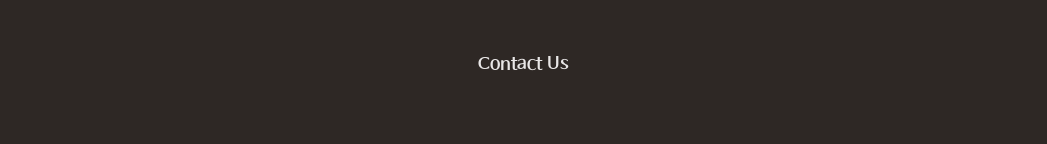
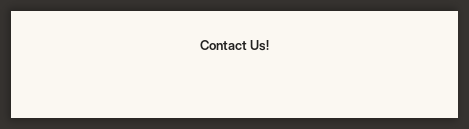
- Contact Us
+ Contact Us!

